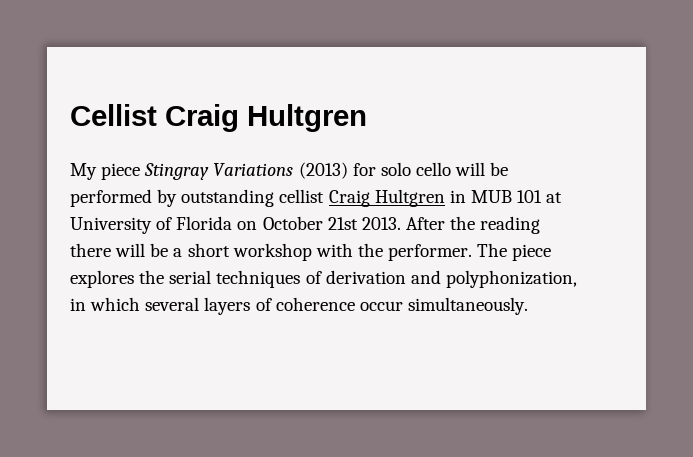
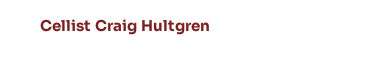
- My piece Stingray Variations (2013) for solo cello will be performed by outstanding cellist Craig Hultgren in MUB 101 at University of Florida on October 21st 2013. After the reading there will be a short workshop with the performer. The piece explores the serial techniques of derivation and polyphonization, in which several layers of coherence occur simultaneously.

